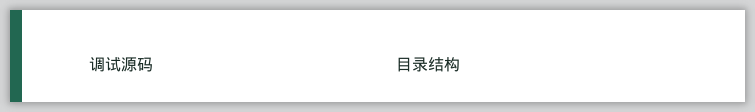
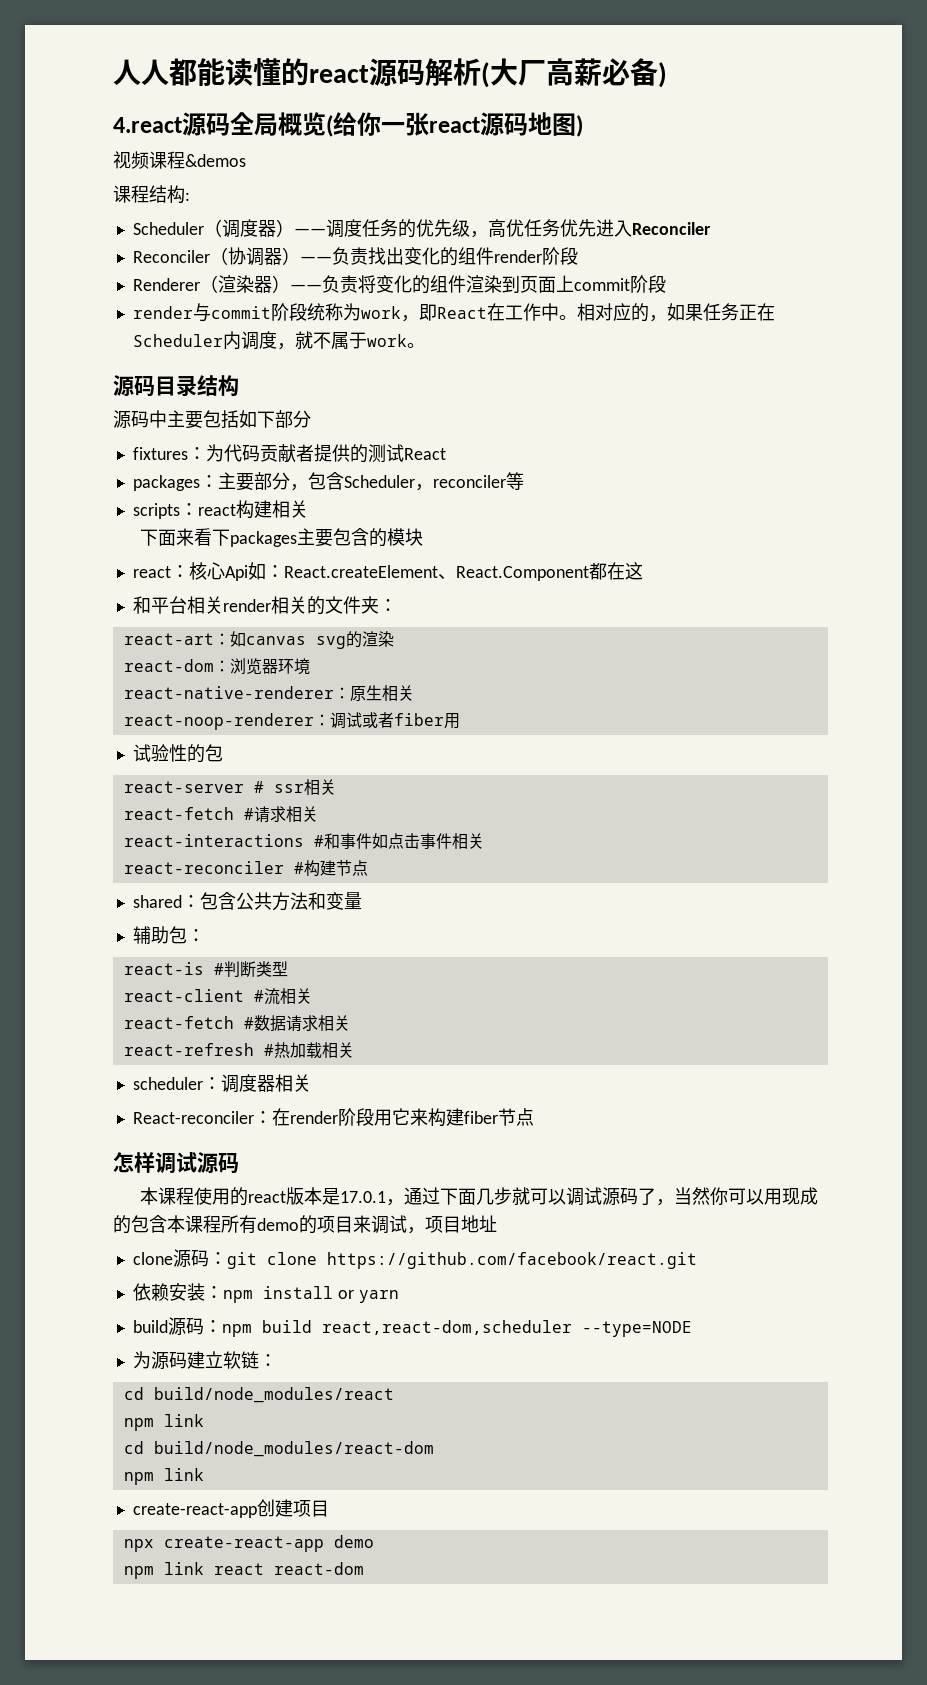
- 调试源码
- 目录结构
+ 人人都能读懂的react源码解析(大厂高薪必备)
+ 4.react源码全局概览(给你一张react源码地图)
+ 视频课程&demos
+ 课程结构:
+ Scheduler（调度器）——调度任务的优先级，高优任务优先进入Reconciler
+ Reconciler（协调器）——负责找出变化的组件render阶段
+ Renderer（渲染器）——负责将变化的组件渲染到页面上commit阶段
+ render与commit阶段统称为work，即React在工作中。相对应的，如果任务正在Scheduler内调度，就不属于work。
+ 源码目录结构
+ 源码中主要包括如下部分
+ fixtures：为代码贡献者提供的测试React
+ packages：主要部分，包含Scheduler，reconciler等
+ scripts：react构建相关
+ 下面来看下packages主要包含的模块
+ react：核心Api如：React.createElement、React.Component都在这
+ 和平台相关render相关的文件夹：
+ react-art：如canvas svg的渲染
+ react-dom：浏览器环境
+ react-native-renderer：原生相关
+ react-noop-renderer：调试或者fiber用
+ 试验性的包
+ react-server # ssr相关
+ react-fetch #请求相关
+ react-interactions #和事件如点击事件相关
+ react-reconciler #构建节点
+ shared：包含公共方法和变量
+ 辅助包：
+ react-is #判断类型
+ react-client #流相关
+ react-fetch #数据请求相关
+ react-refresh #热加载相关
+ scheduler：调度器相关
+ React-reconciler：在render阶段用它来构建fiber节点
+ 怎样调试源码
+ 本课程使用的react版本是17.0.1，通过下面几步就可以调试源码了，当然你可以用现成的包含本课程所有demo的项目来调试，项目地址
+ clone源码：git clone https://github.com/facebook/react.git
+ 依赖安装：npm install or yarn
+ build源码：npm build react,react-dom,scheduler --type=NODE
+ 为源码建立软链：
+ cd build/node_modules/react
+ npm link
+ cd build/node_modules/react-dom
+ npm link
+ create-react-app创建项目
+ npx create-react-app demo
+ npm link react react-dom

